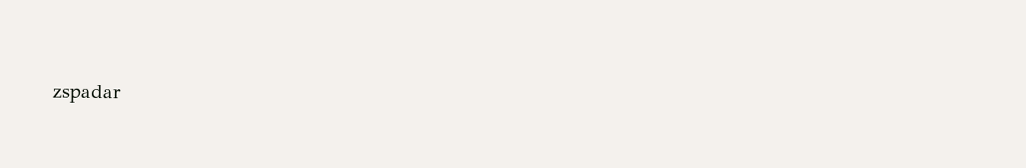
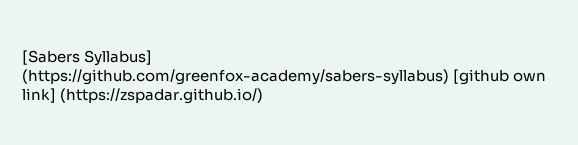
- zspadar
+ [Sabers Syllabus] (https://github.com/greenfox-academy/sabers-syllabus) [github own link] (https://zspadar.github.io/)

